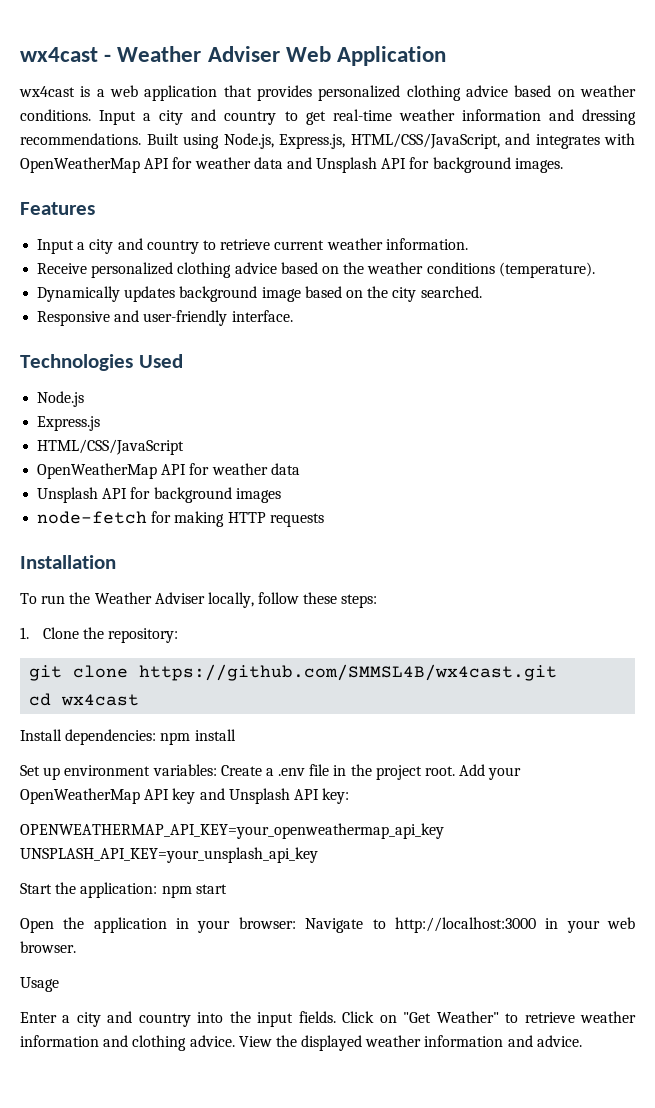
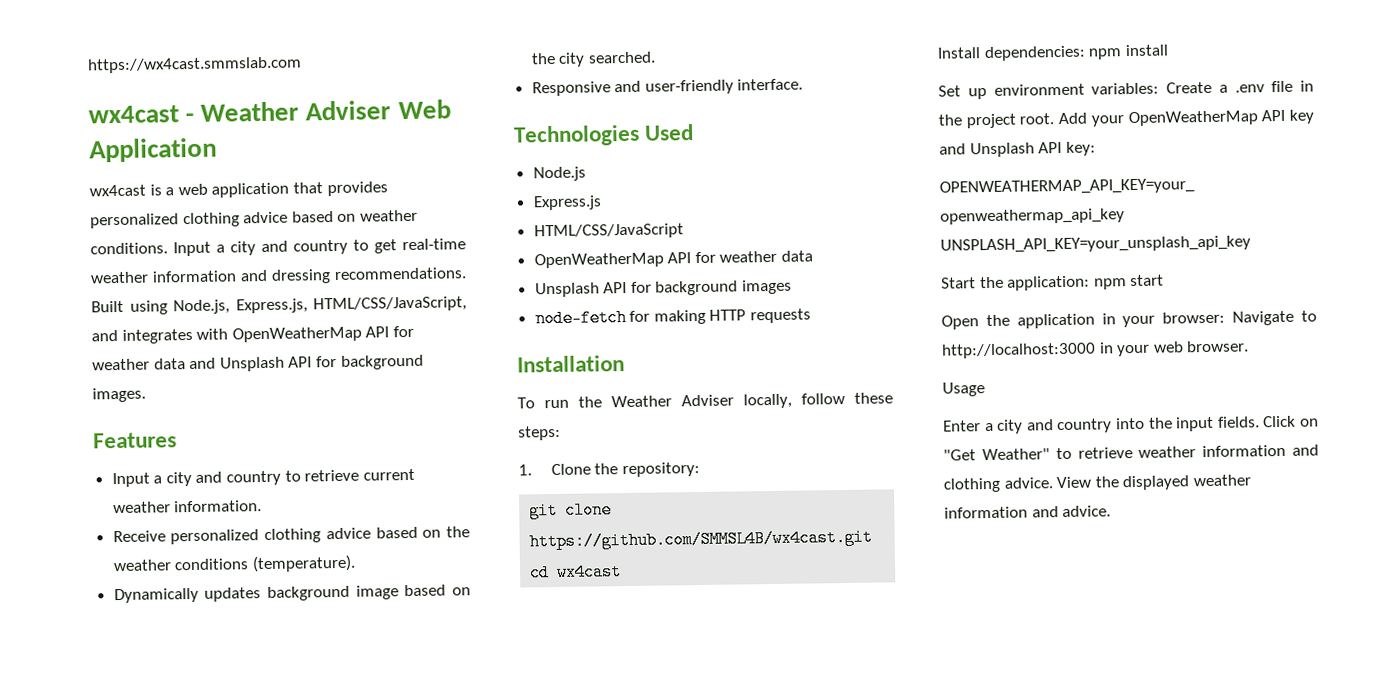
+ https://wx4cast.smmslab.com

